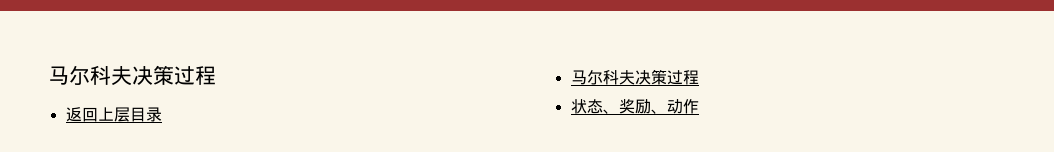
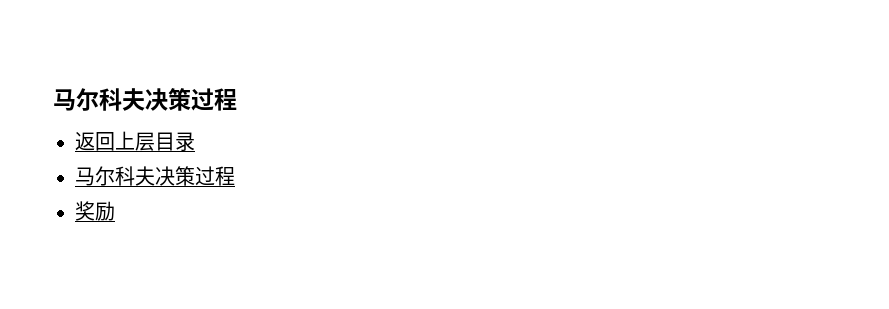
- 状态、奖励、动作
+ 奖励

